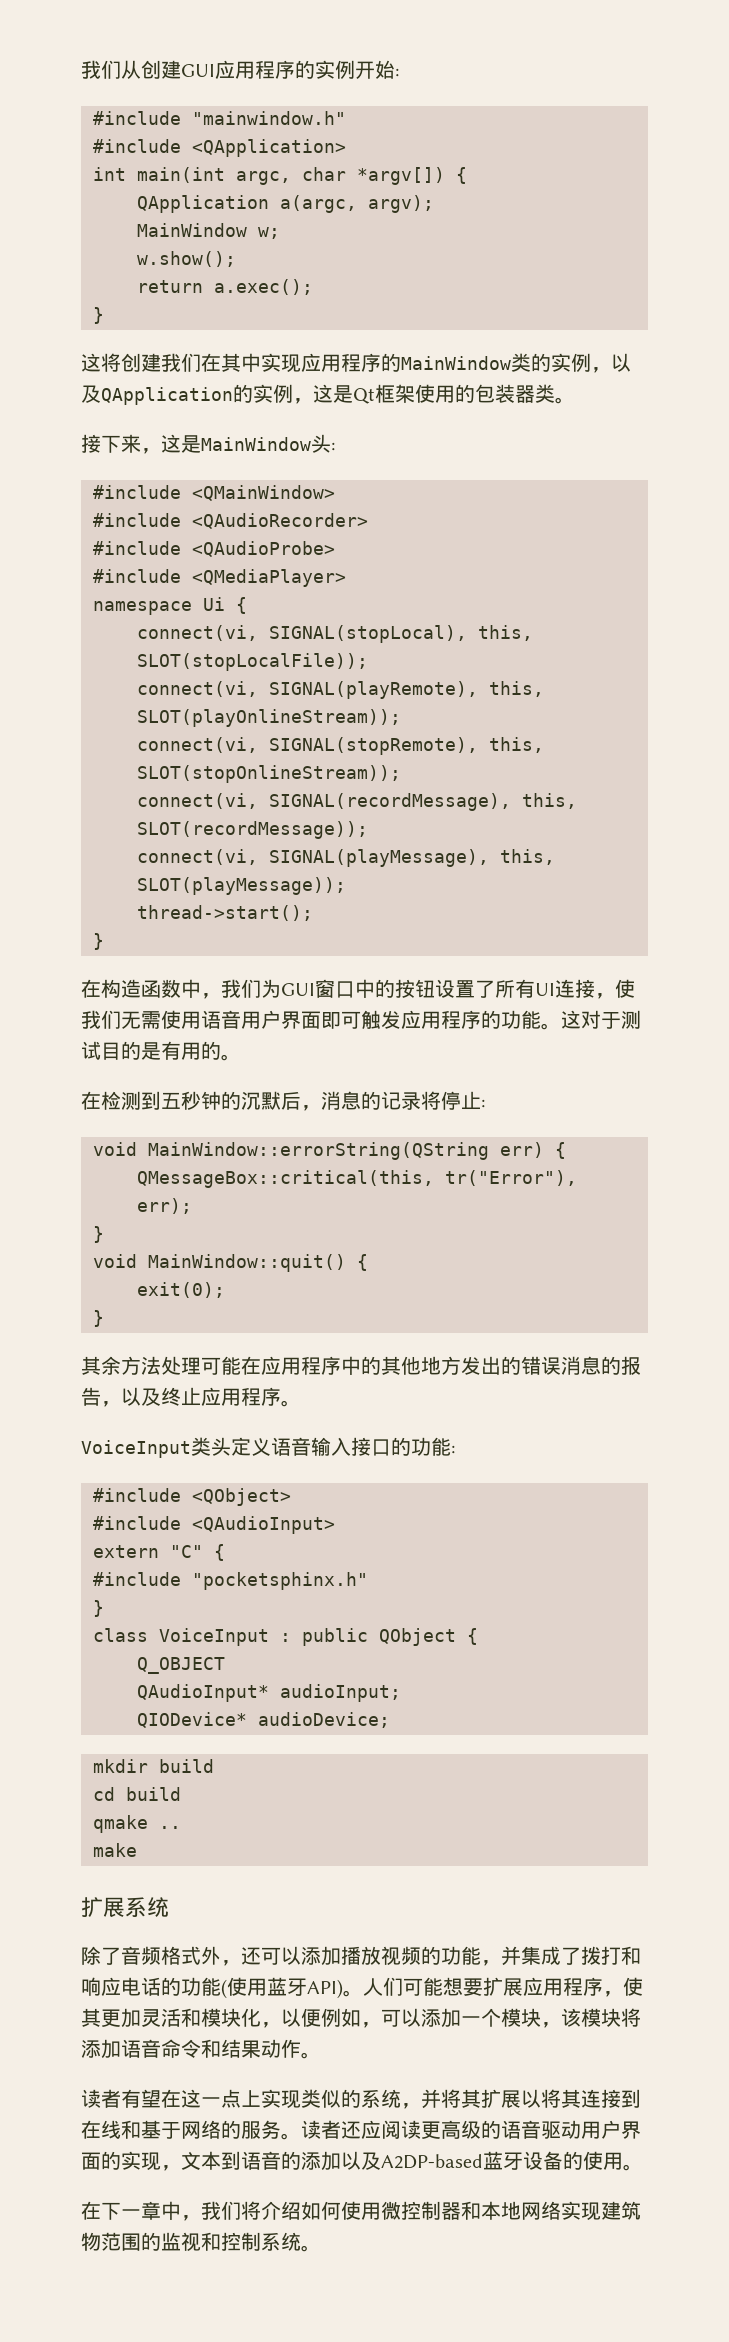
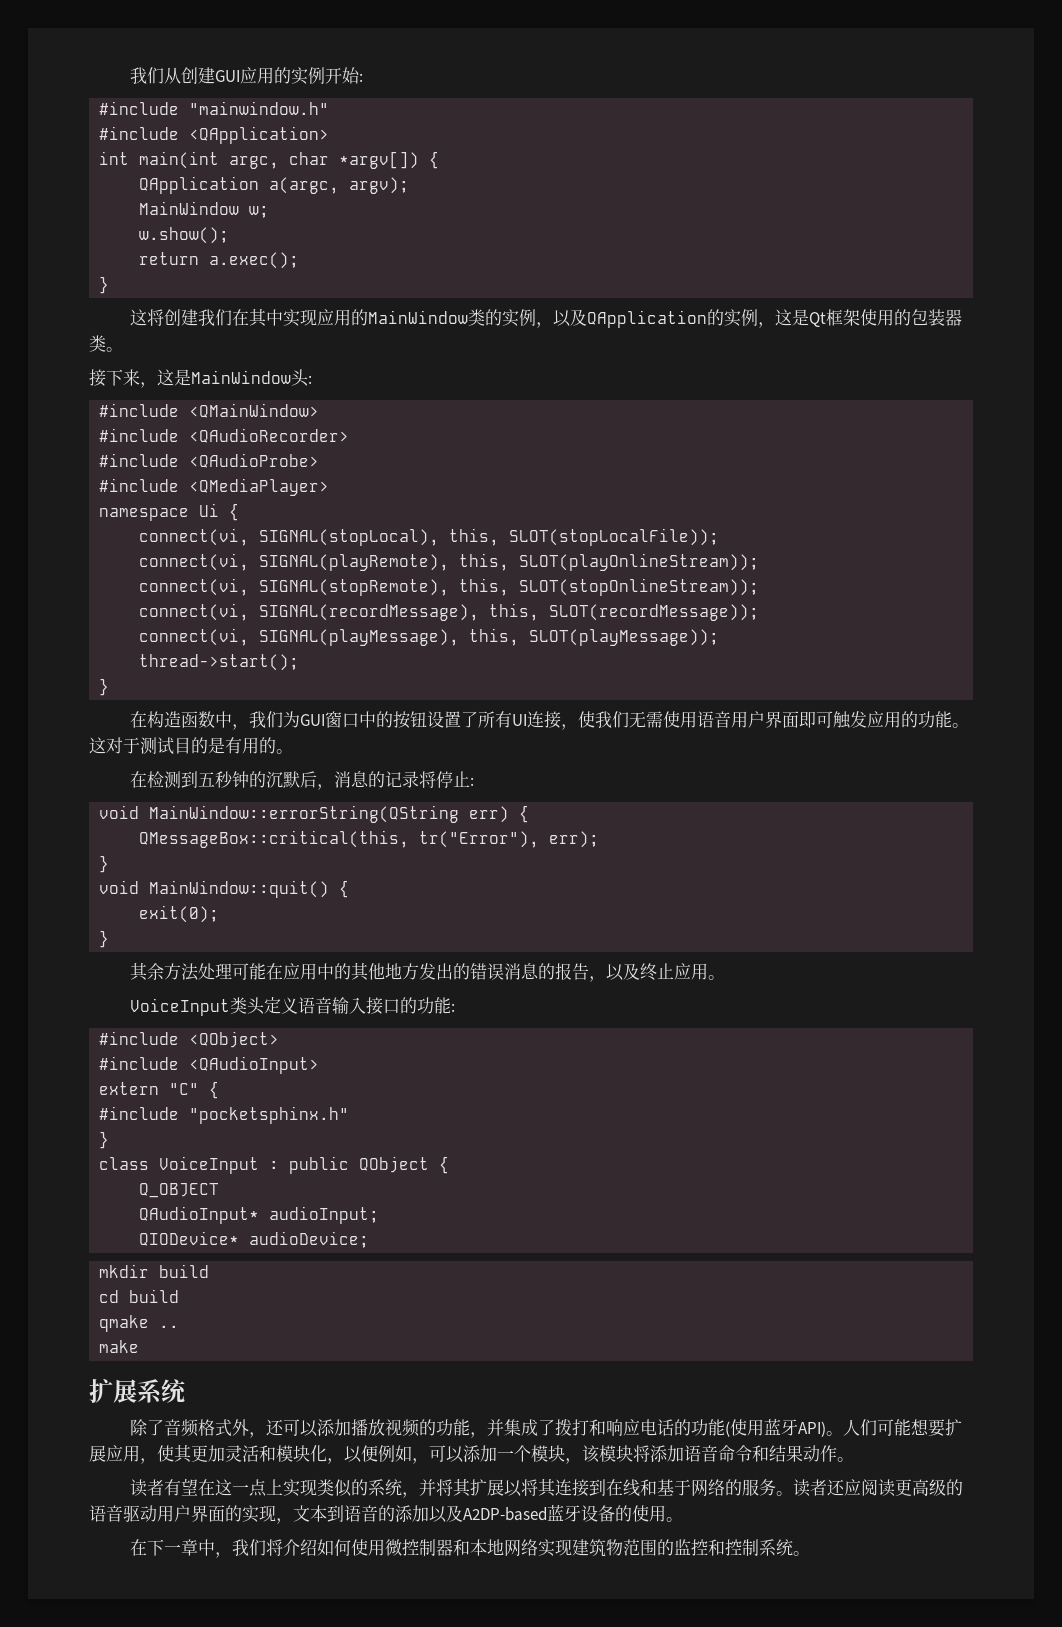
- 我们从创建GUI应用程序的实例开始:
+ 我们从创建GUI应用的实例开始:
- 这将创建我们在其中实现应用程序的MainWindow类的实例，以及QApplication的实例，这是Qt框架使用的包装器类。
+ 这将创建我们在其中实现应用的MainWindow类的实例，以及QApplication的实例，这是Qt框架使用的包装器类。
- 在构造函数中，我们为GUI窗口中的按钮设置了所有UI连接，使我们无需使用语音用户界面即可触发应用程序的功能。
+ 在构造函数中，我们为GUI窗口中的按钮设置了所有UI连接，使我们无需使用语音用户界面即可触发应用的功能。
- 其余方法处理可能在应用程序中的其他地方发出的错误消息的报告，以及终止应用程序。
+ 其余方法处理可能在应用中的其他地方发出的错误消息的报告，以及终止应用。
- 人们可能想要扩展应用程序，使其更加灵活和模块化，以便例如，可以添加一个模块，该模块将添加语音命令和结果动作。
+ 人们可能想要扩展应用，使其更加灵活和模块化，以便例如，可以添加一个模块，该模块将添加语音命令和结果动作。
- 在下一章中，我们将介绍如何使用微控制器和本地网络实现建筑物范围的监视和控制系统。
+ 在下一章中，我们将介绍如何使用微控制器和本地网络实现建筑物范围的监控和控制系统。

